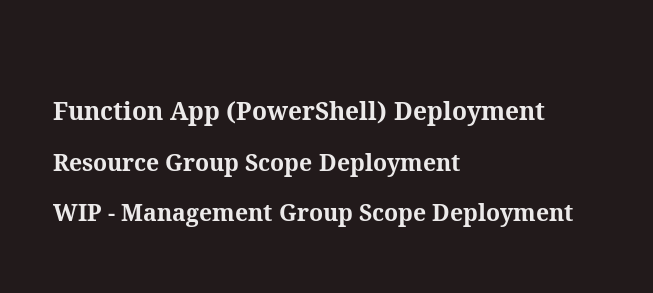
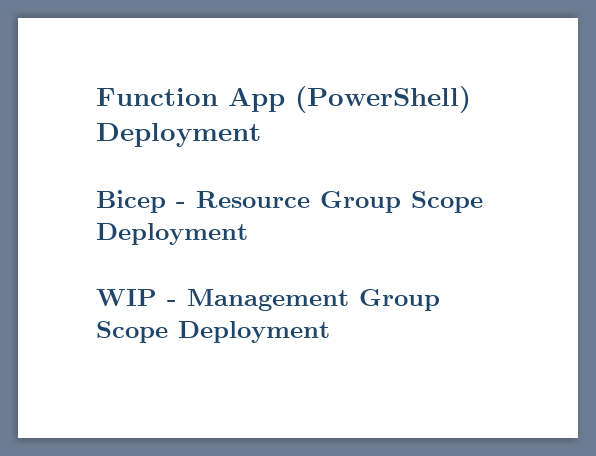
- Resource Group Scope Deployment
+ Bicep - Resource Group Scope Deployment

